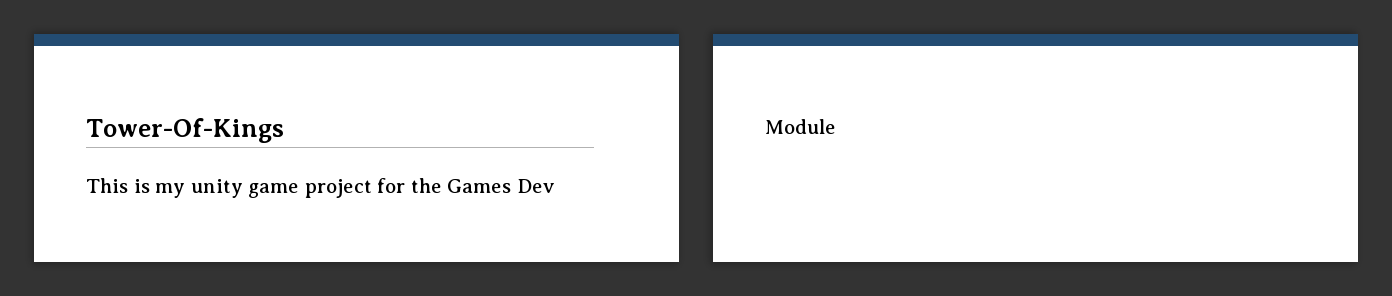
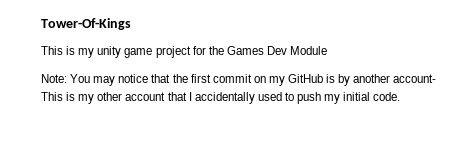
+ Note: You may notice that the first commit on my GitHub is by another account- This is my other account that I accidentally used to push my initial code.

